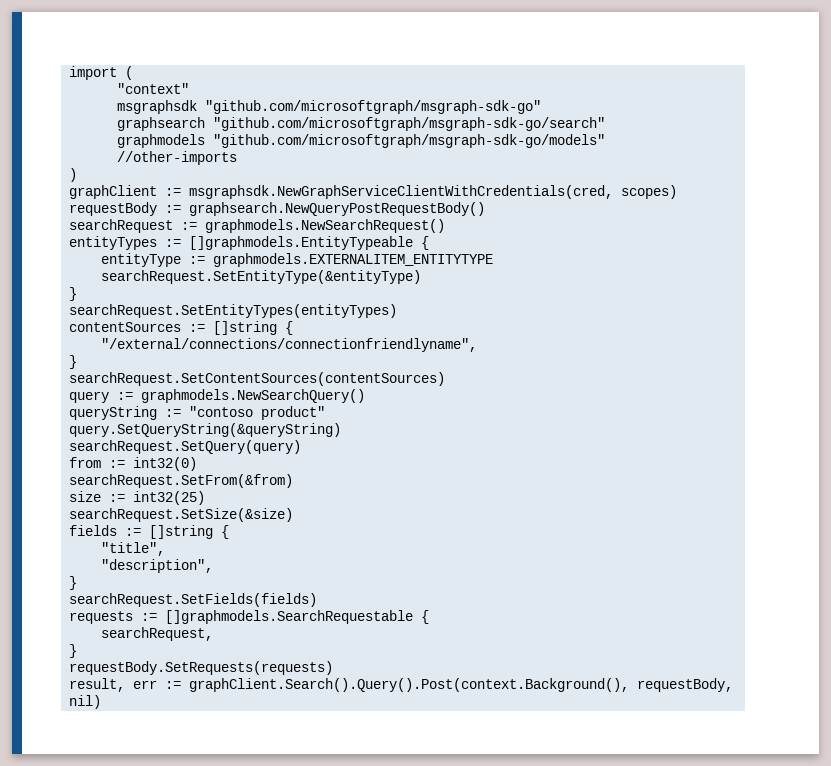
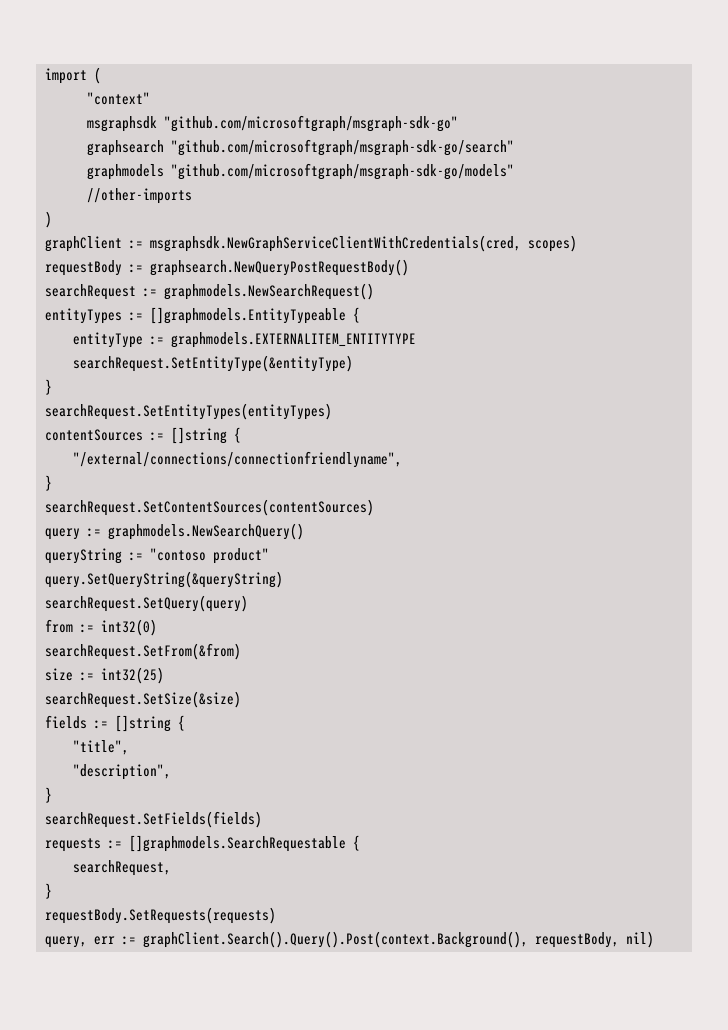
- result, err := graphClient.Search().Query().Post(context.Background(), requestBody, nil)
+ query, err := graphClient.Search().Query().Post(context.Background(), requestBody, nil)

